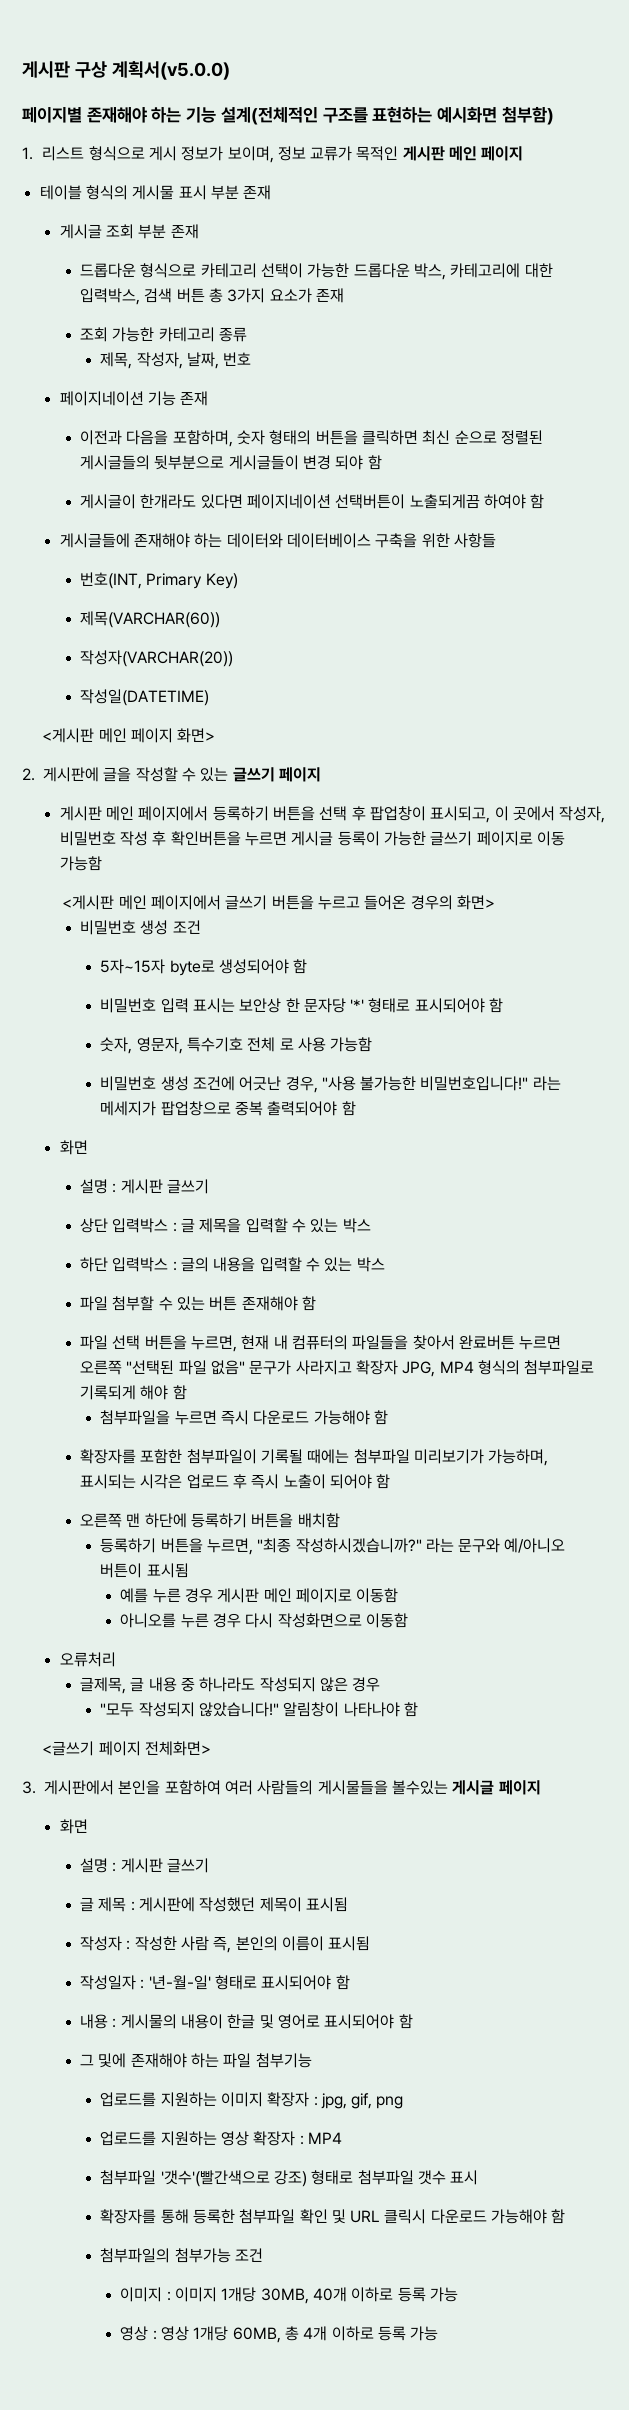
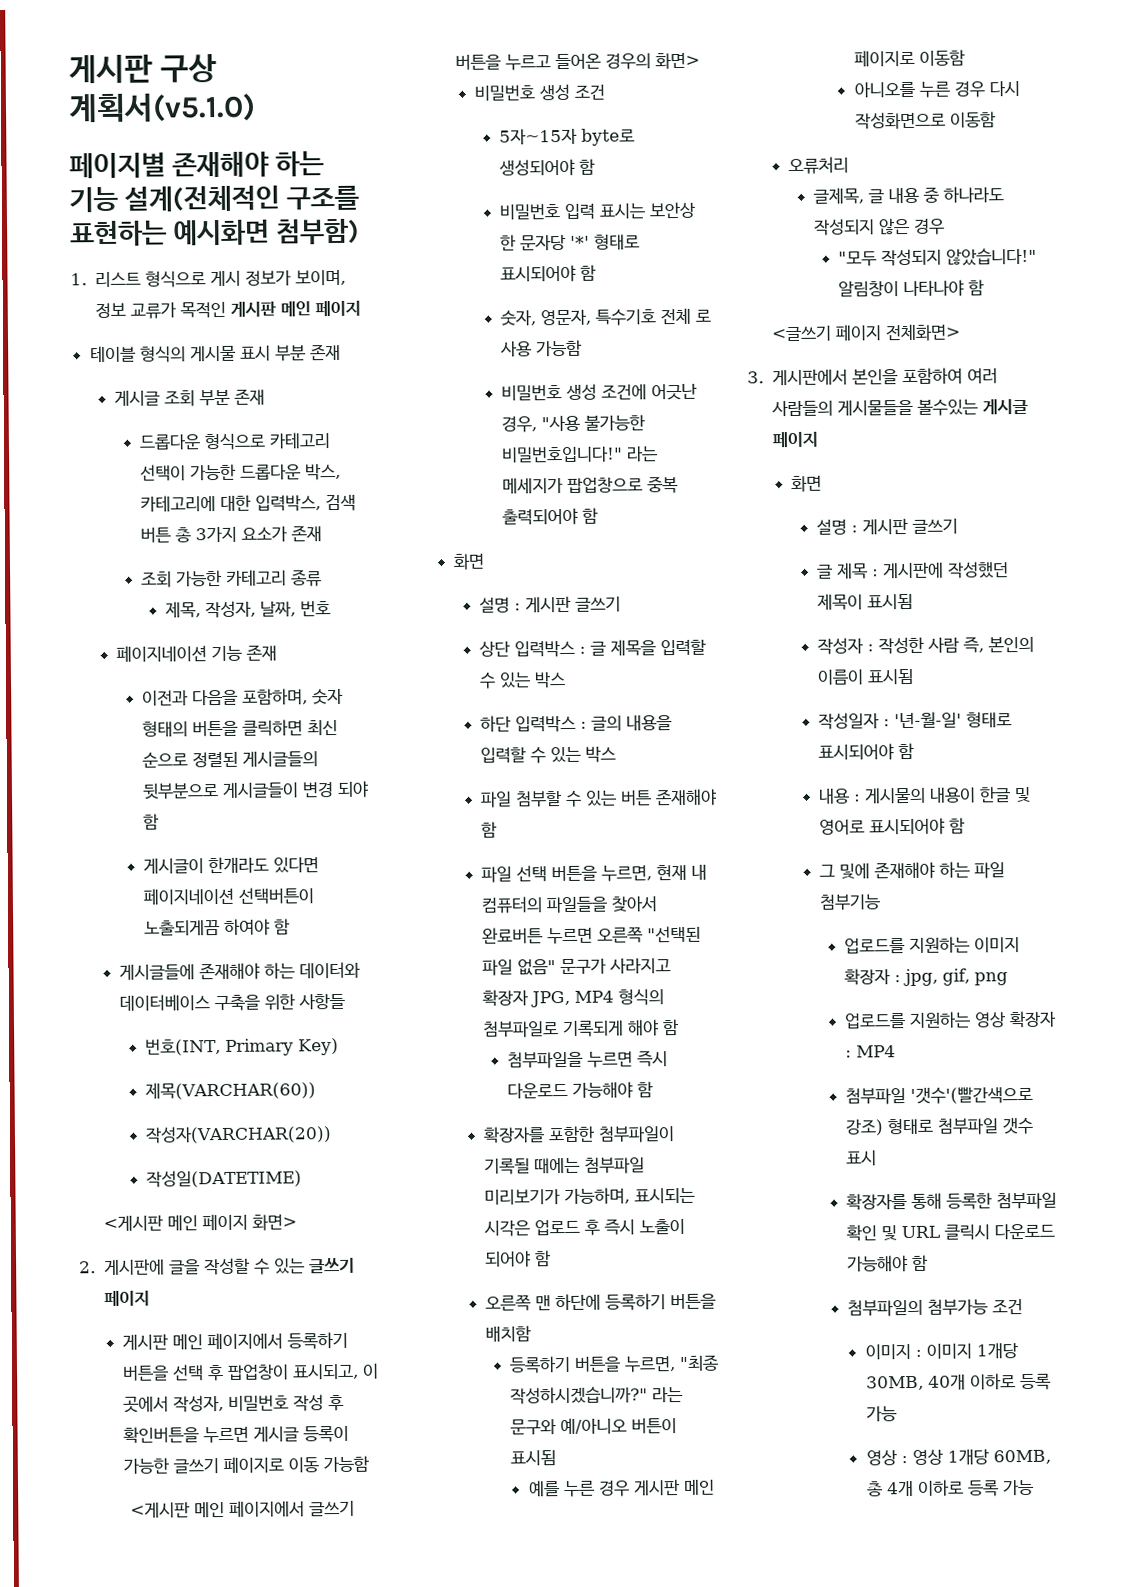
- 게시판 구상 계획서(v5.0.0)
+ 게시판 구상 계획서(v5.1.0)

